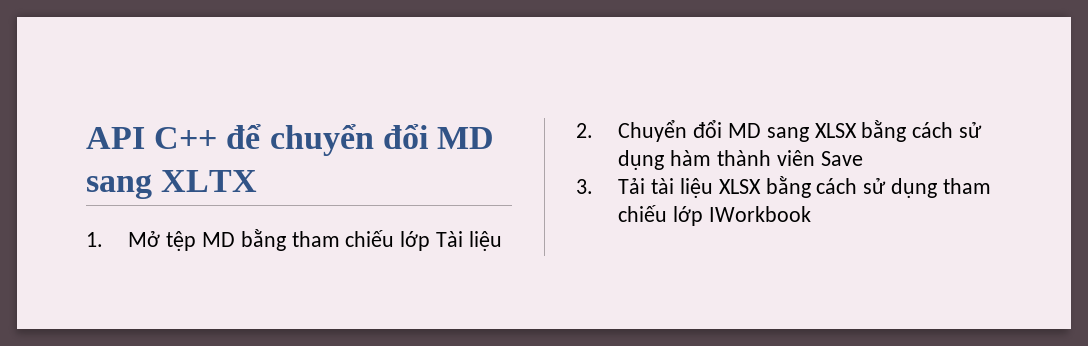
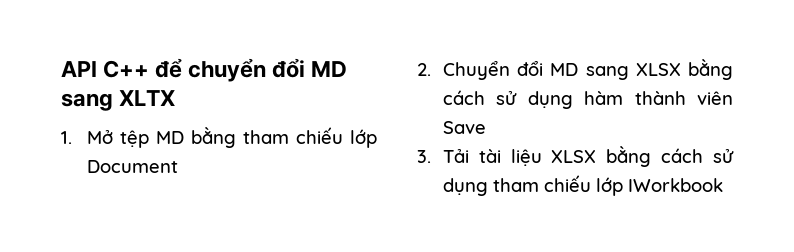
- 1. Mở tệp MD bằng tham chiếu lớp Tài liệu
+ 1. Mở tệp MD bằng tham chiếu lớp Document

